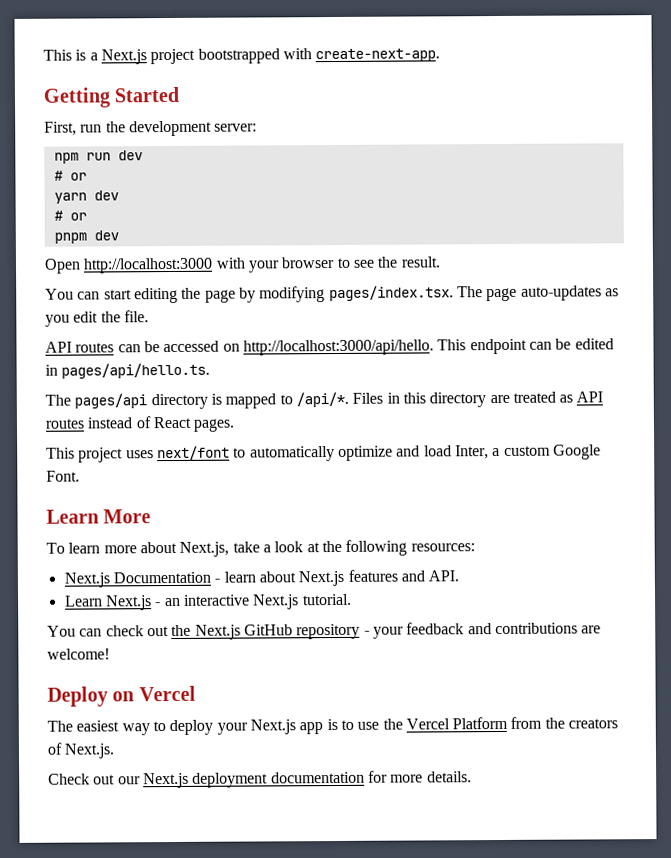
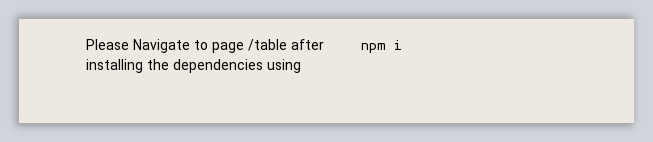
- This is a Next.js project bootstrapped with create-next-app.
- Getting Started
- First, run the development server:
- npm run dev
- # or
- yarn dev
- # or
- pnpm dev
- Open http://localhost:3000 with your browser to see the result.
- You can start editing the page by modifying pages/index.tsx. The page auto-updates as you edit the file.
- API routes can be accessed on http://localhost:3000/api/hello. This endpoint can be edited in pages/api/hello.ts.
- The pages/api directory is mapped to /api/*. Files in this directory are treated as API routes instead of React pages.
- This project uses next/font to automatically optimize and load Inter, a custom Google Font.
- Learn More
- To learn more about Next.js, take a look at the following resources:
- Next.js Documentation - learn about Next.js features and API.
- Learn Next.js - an interactive Next.js tutorial.
- You can check out the Next.js GitHub repository - your feedback and contributions are welcome!
- Deploy on Vercel
- The easiest way to deploy your Next.js app is to use the Vercel Platform from the creators of Next.js.
- Check out our Next.js deployment documentation for more details.
+ Please Navigate to page /table after installing the dependencies using npm i

